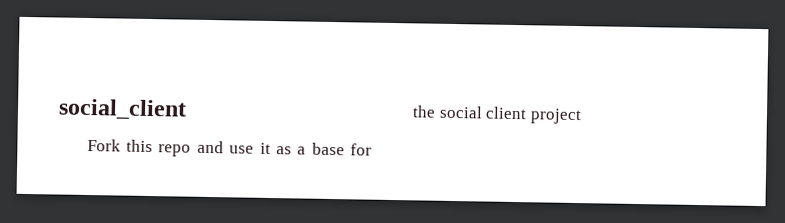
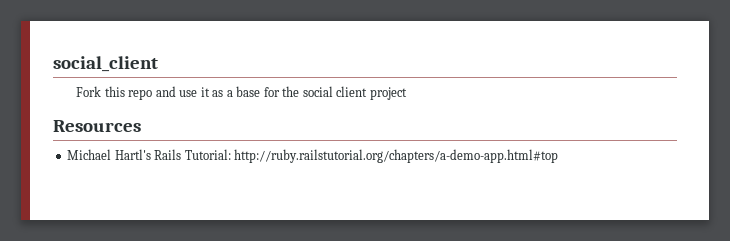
+ Resources
+ Michael Hartl's Rails Tutorial: http://ruby.railstutorial.org/chapters/a-demo-app.html#top

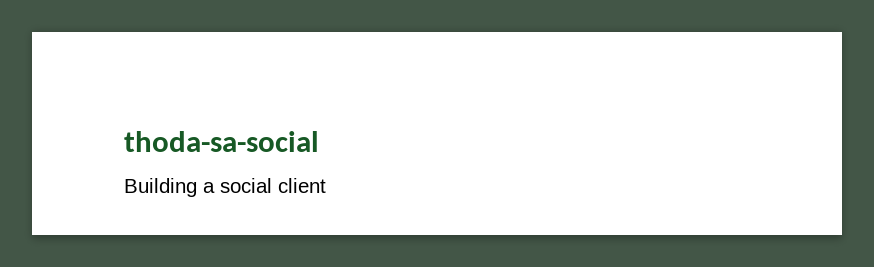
- social_client
- Fork this repo and use it as a base for the social client project
- Resources
- Michael Hartl's Rails Tutorial: http://ruby.railstutorial.org/chapters/a-demo-app.html#top
+ thoda-sa-social
+ Building a social client

